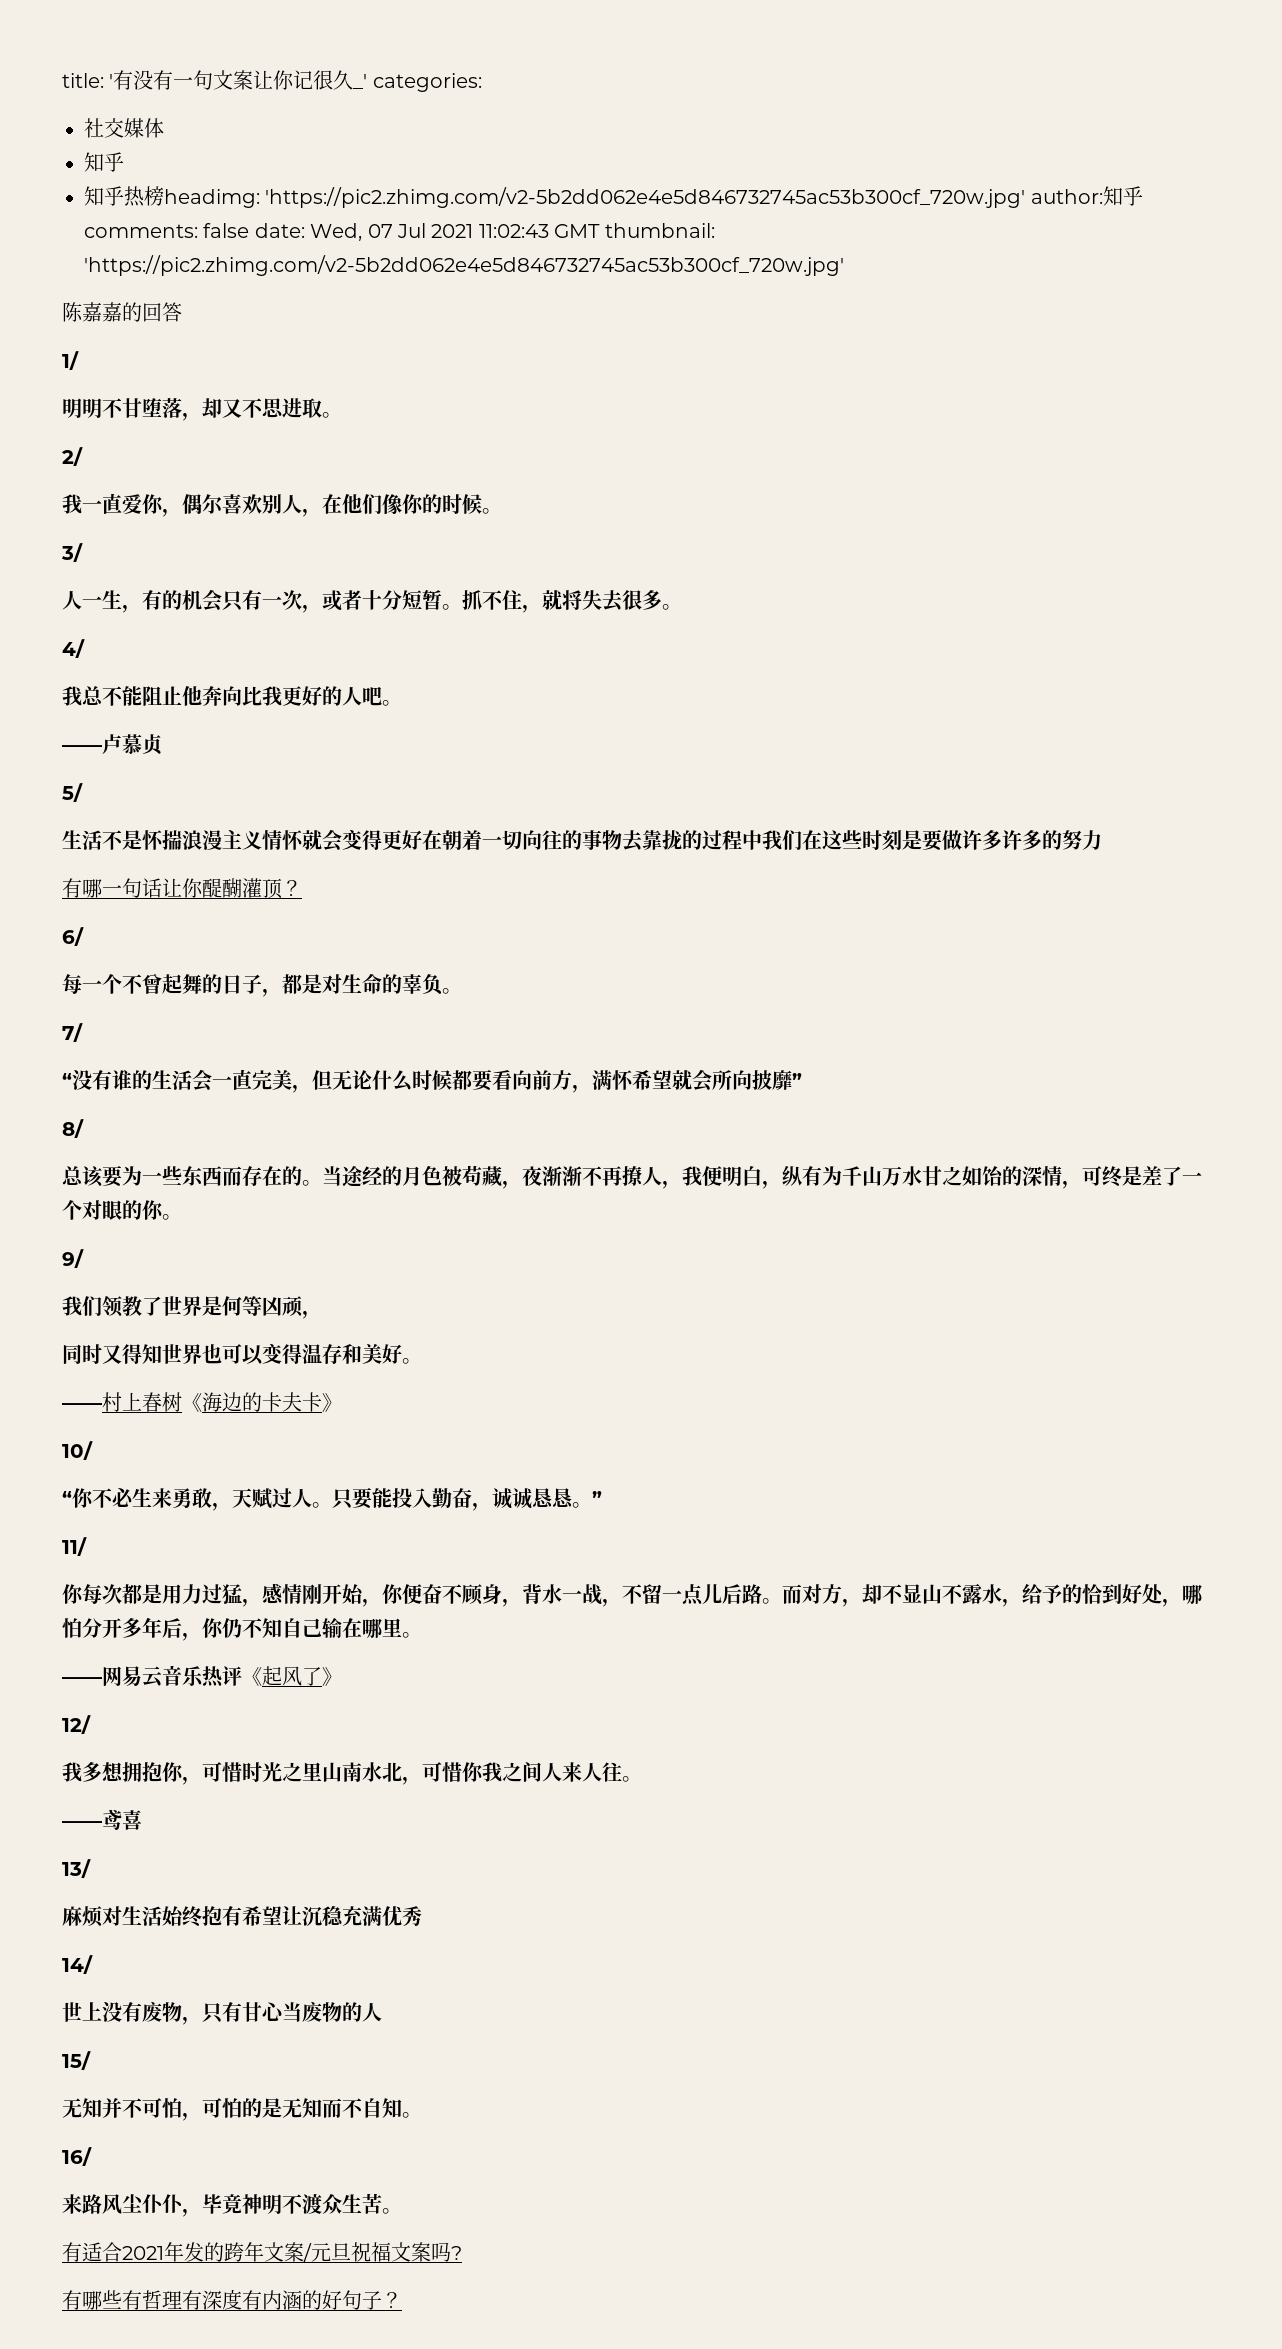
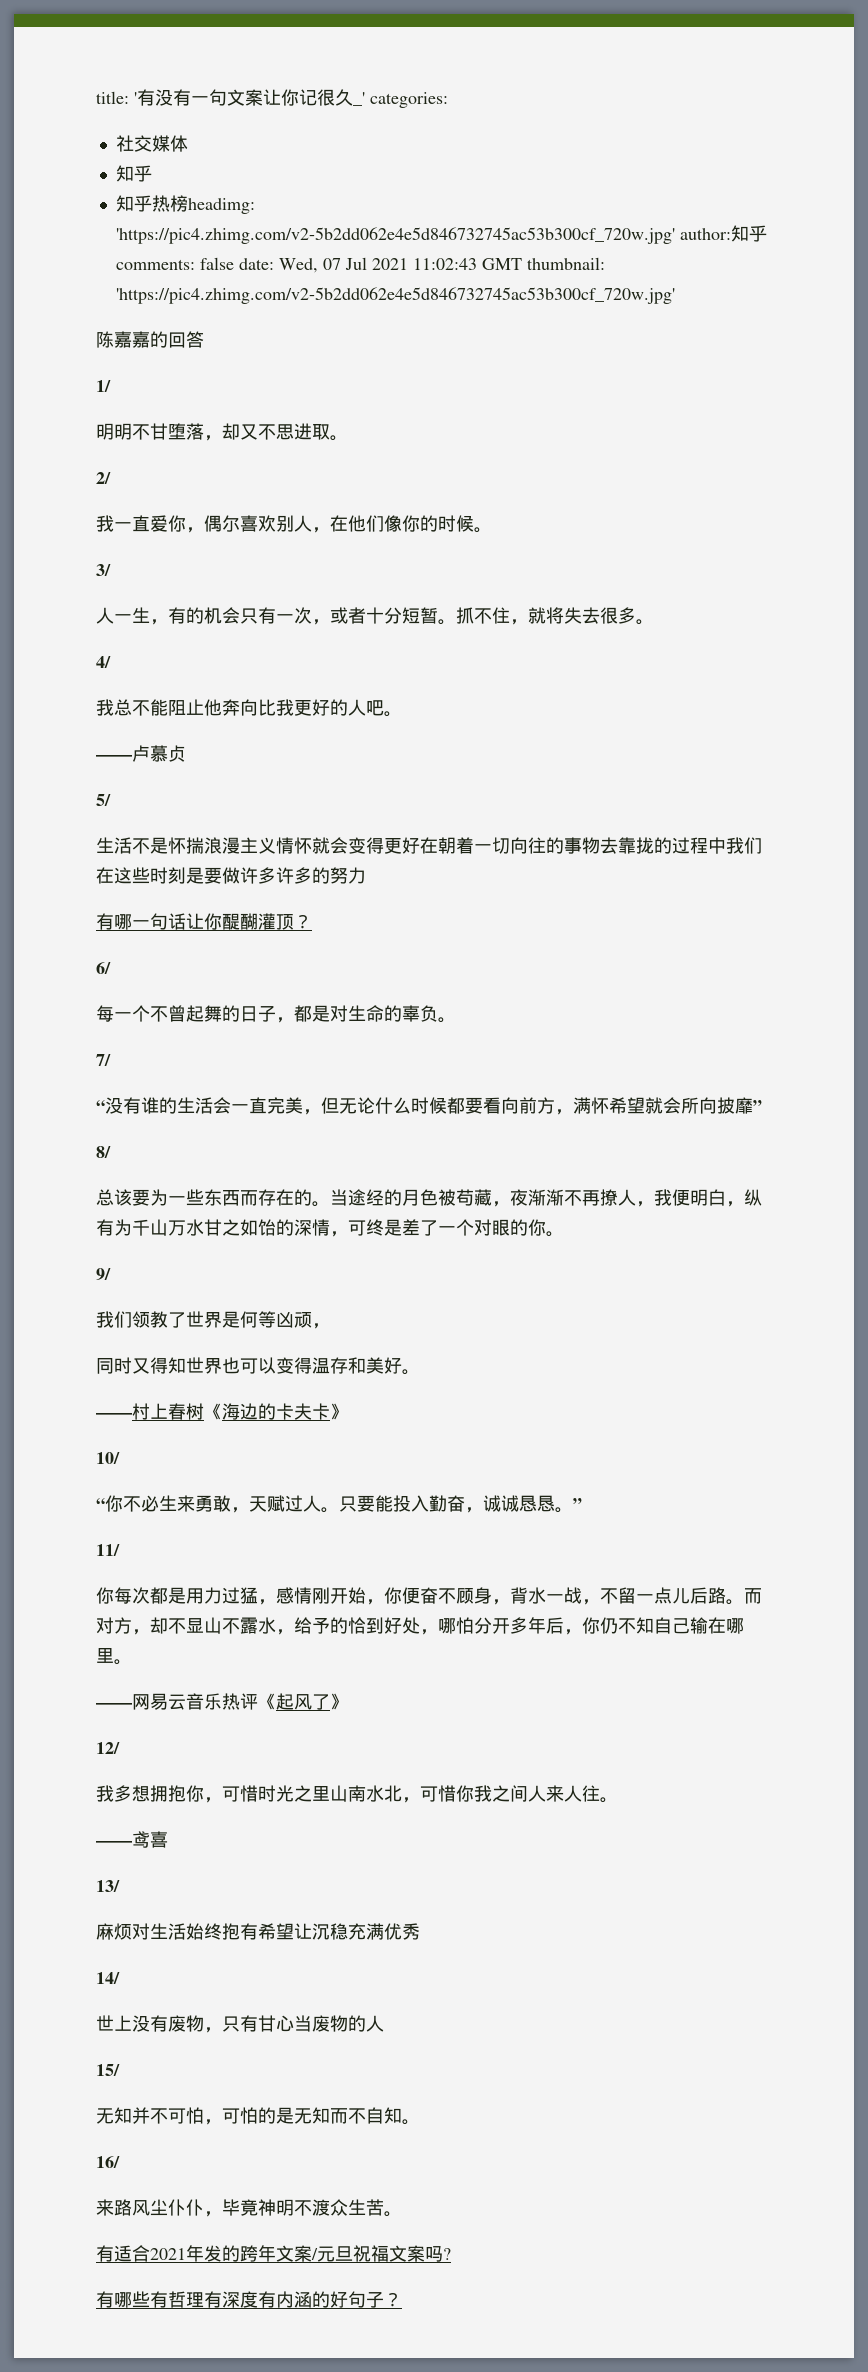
- 知乎热榜headimg: 'https://pic2.zhimg.com/v2-5b2dd062e4e5d846732745ac53b300cf_720w.jpg' author:知乎comments: false date: Wed, 07 Jul 2021 11:02:43 GMT thumbnail: 'https://pic2.zhimg.com/v2-5b2dd062e4e5d846732745ac53b300cf_720w.jpg'
+ 知乎热榜headimg: 'https://pic4.zhimg.com/v2-5b2dd062e4e5d846732745ac53b300cf_720w.jpg' author:知乎comments: false date: Wed, 07 Jul 2021 11:02:43 GMT thumbnail: 'https://pic4.zhimg.com/v2-5b2dd062e4e5d846732745ac53b300cf_720w.jpg'

